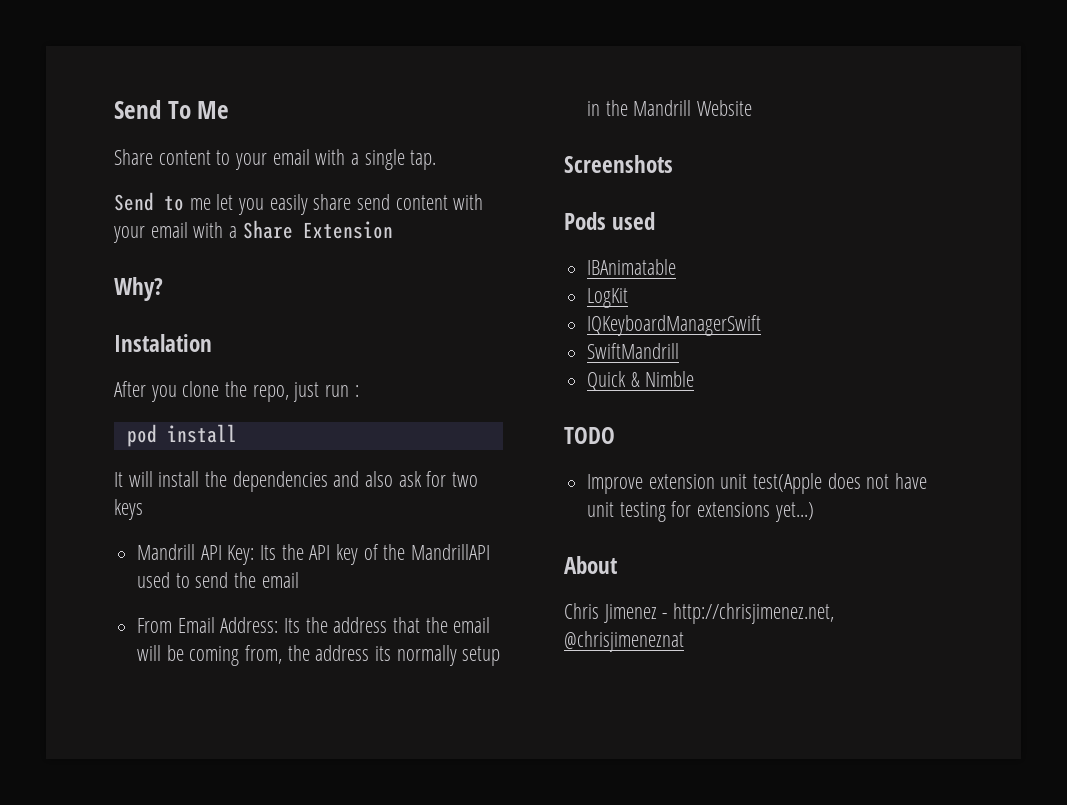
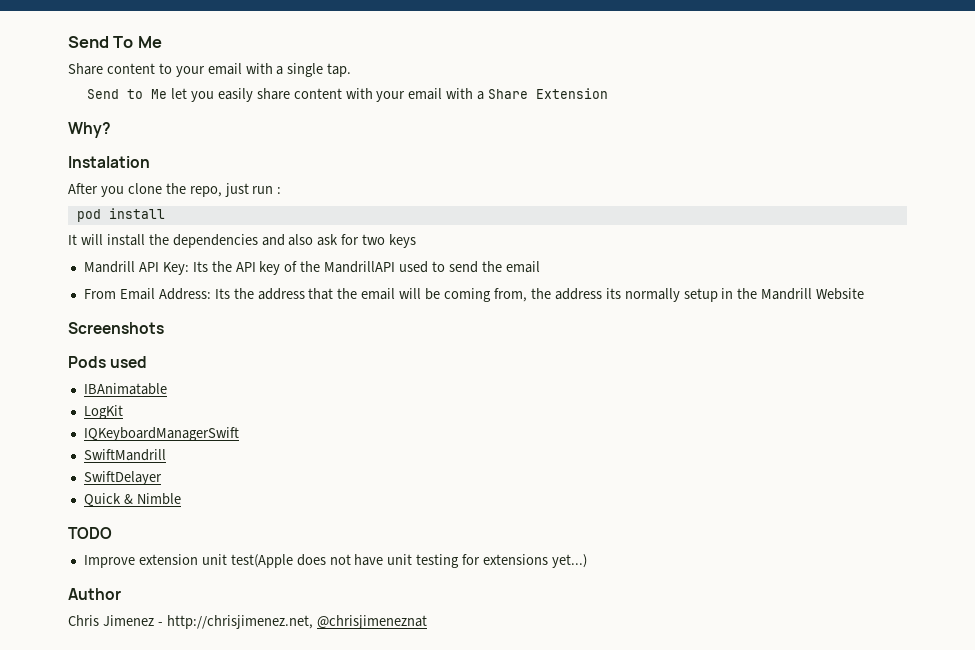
- Send to me let you easily share send content with your email with a Share Extension
+ Send to Me let you easily share content with your email with a Share Extension
+ SwiftDelayer
- About
+ Author

